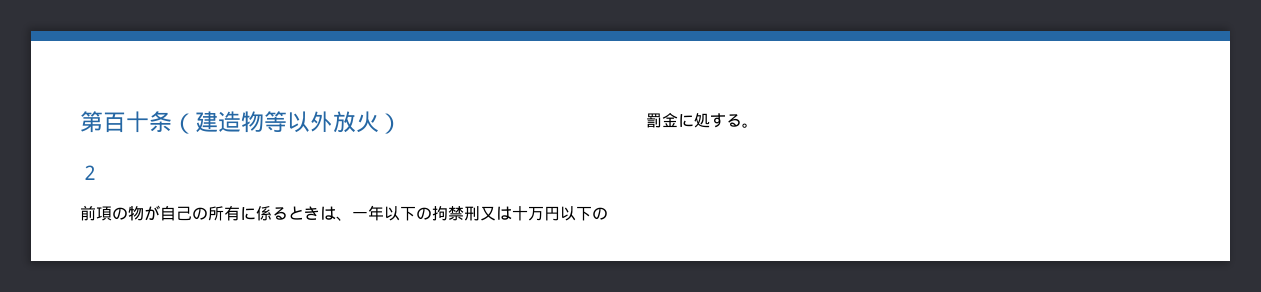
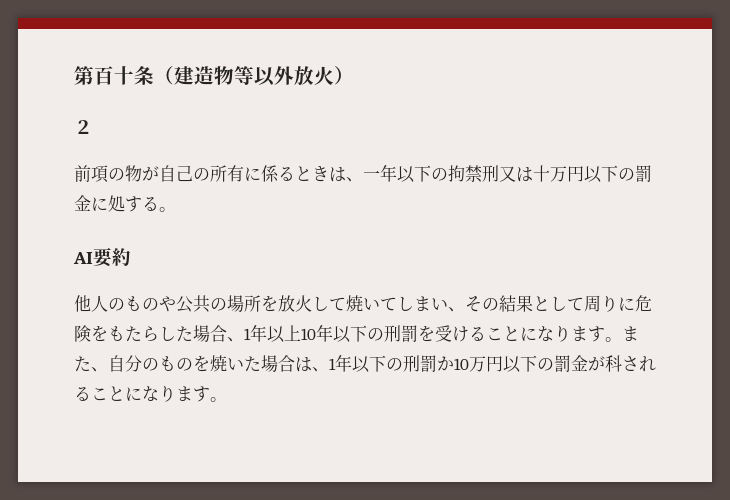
+ AI要約
+ 他人のものや公共の場所を放火して焼いてしまい、その結果として周りに危険をもたらした場合、1年以上10年以下の刑罰を受けることになります。また、自分のものを焼いた場合は、1年以下の刑罰か10万円以下の罰金が科されることになります。

